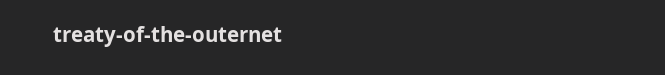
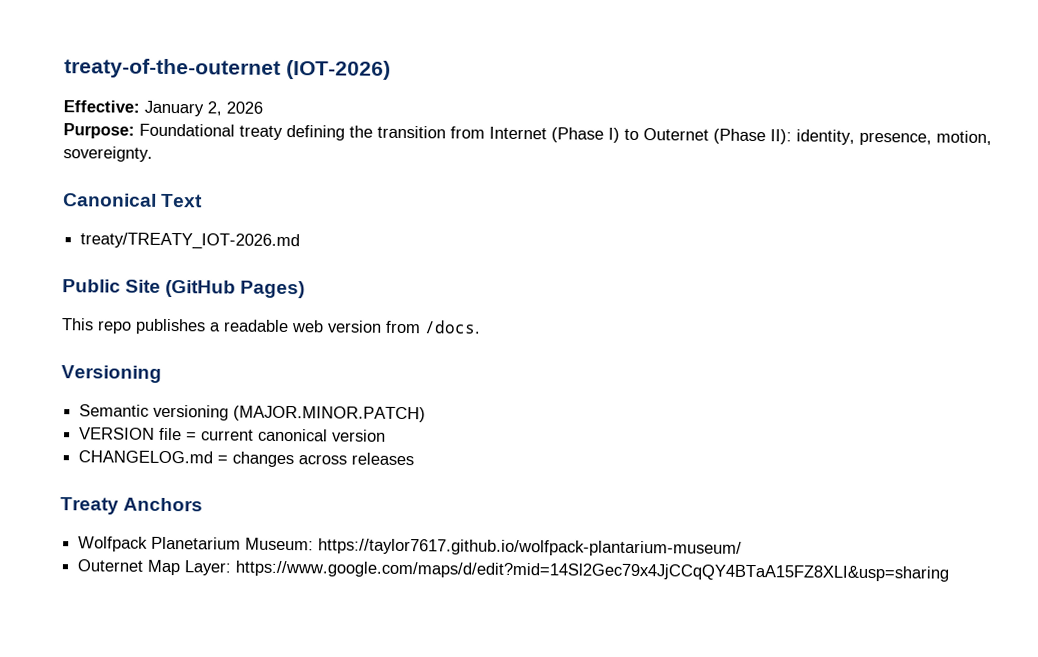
- treaty-of-the-outernet
+ treaty-of-the-outernet (IOT-2026)
+ Effective: January 2, 2026
+ Purpose: Foundational treaty defining the transition from Internet (Phase I) to Outernet (Phase II): identity, presence, motion, sovereignty.
+ Canonical Text
+ treaty/TREATY_IOT-2026.md
+ Public Site (GitHub Pages)
+ This repo publishes a readable web version from /docs.
+ Versioning
+ Semantic versioning (MAJOR.MINOR.PATCH)
+ VERSION file = current canonical version
+ CHANGELOG.md = changes across releases
+ Treaty Anchors
+ Wolfpack Planetarium Museum: https://taylor7617.github.io/wolfpack-plantarium-museum/
+ Outernet Map Layer: https://www.google.com/maps/d/edit?mid=14Sl2Gec79x4JjCCqQY4BTaA15FZ8XLI&usp=sharing

